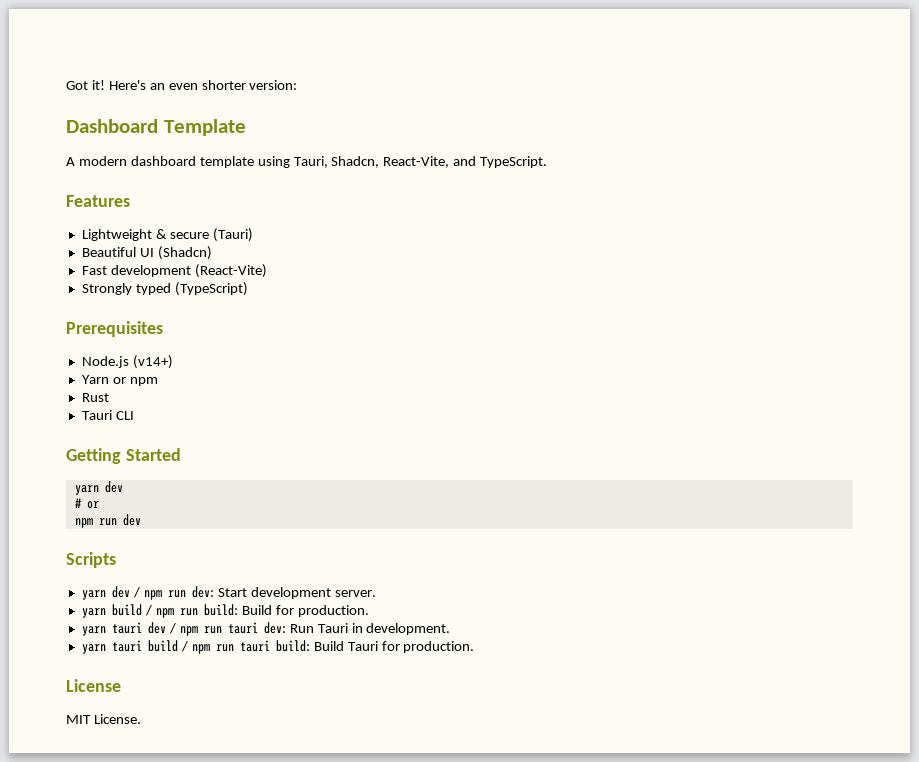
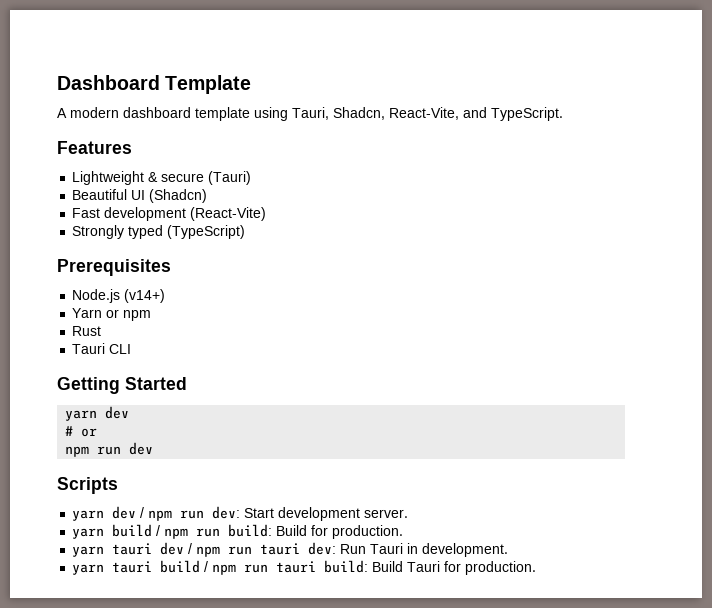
- Got it! Here's an even shorter version:
- License
- MIT License.

